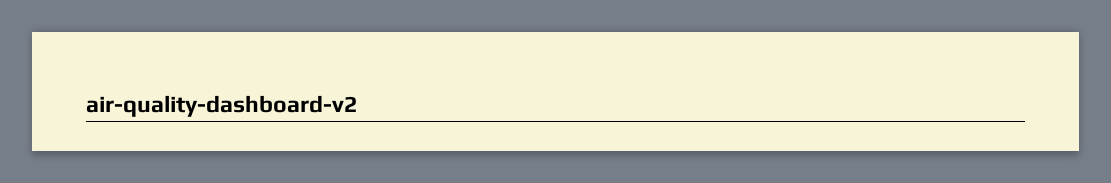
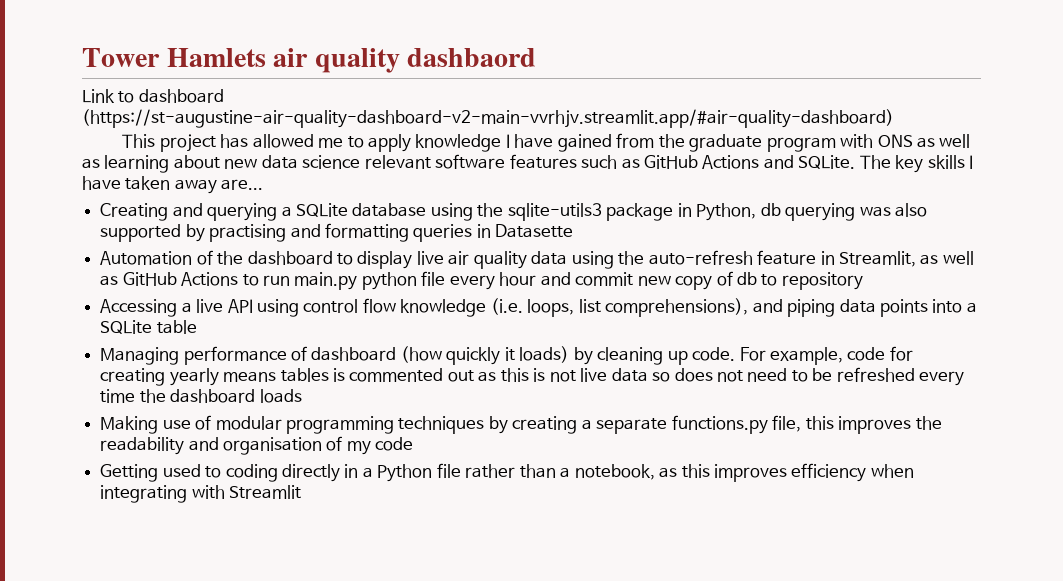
- air-quality-dashboard-v2
+ Tower Hamlets air quality dashbaord
+ Link to dashboard (https://st-augustine-air-quality-dashboard-v2-main-vvrhjv.streamlit.app/#air-quality-dashboard)
+ This project has allowed me to apply knowledge I have gained from the graduate program with ONS as well as learning about new data science relevant software features such as GitHub Actions and SQLite. The key skills I have taken away are...
+ Creating and querying a SQLite database using the sqlite-utils3 package in Python, db querying was also supported by practising and formatting queries in Datasette
+ Automation of the dashboard to display live air quality data using the auto-refresh feature in Streamlit, as well as GitHub Actions to run main.py python file every hour and commit new copy of db to repository
+ Accessing a live API using control flow knowledge (i.e. loops, list comprehensions), and piping data points into a SQLite table
+ Managing performance of dashboard (how quickly it loads) by cleaning up code. For example, code for creating yearly means tables is commented out as this is not live data so does not need to be refreshed every time the dashboard loads
+ Making use of modular programming techniques by creating a separate functions.py file, this improves the readability and organisation of my code
+ Getting used to coding directly in a Python file rather than a notebook, as this improves efficiency when integrating with Streamlit

